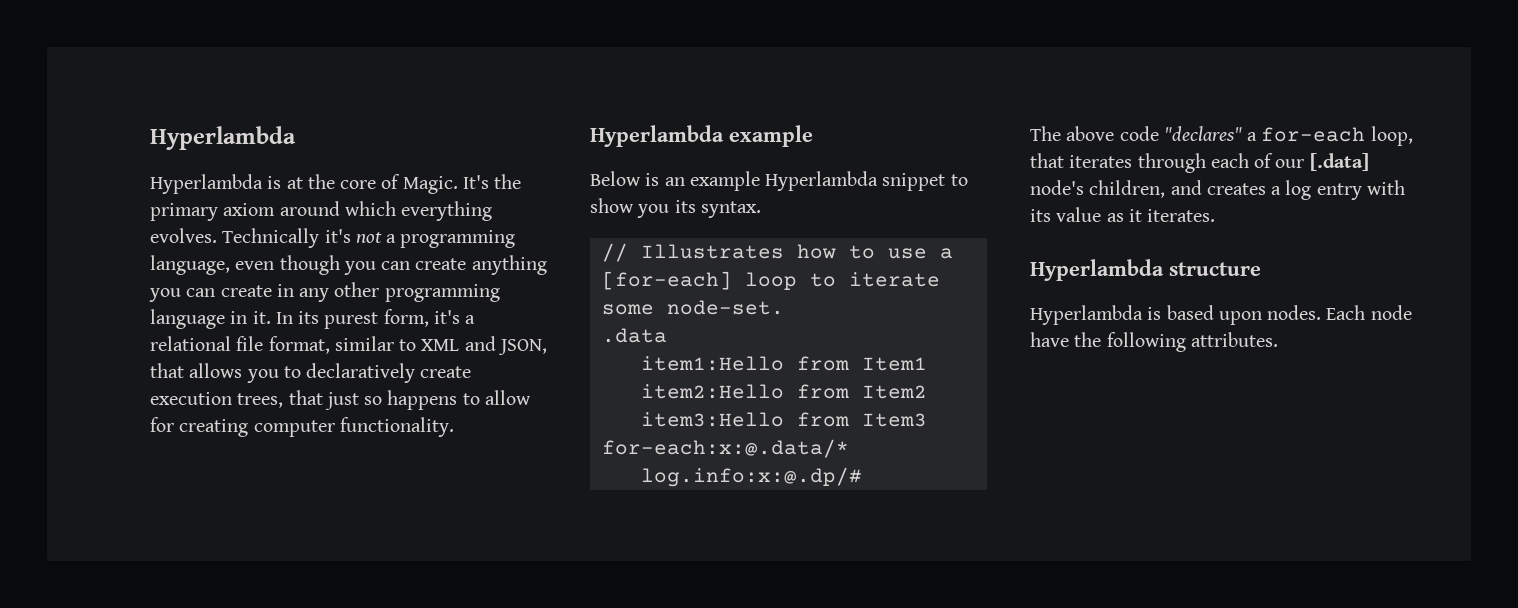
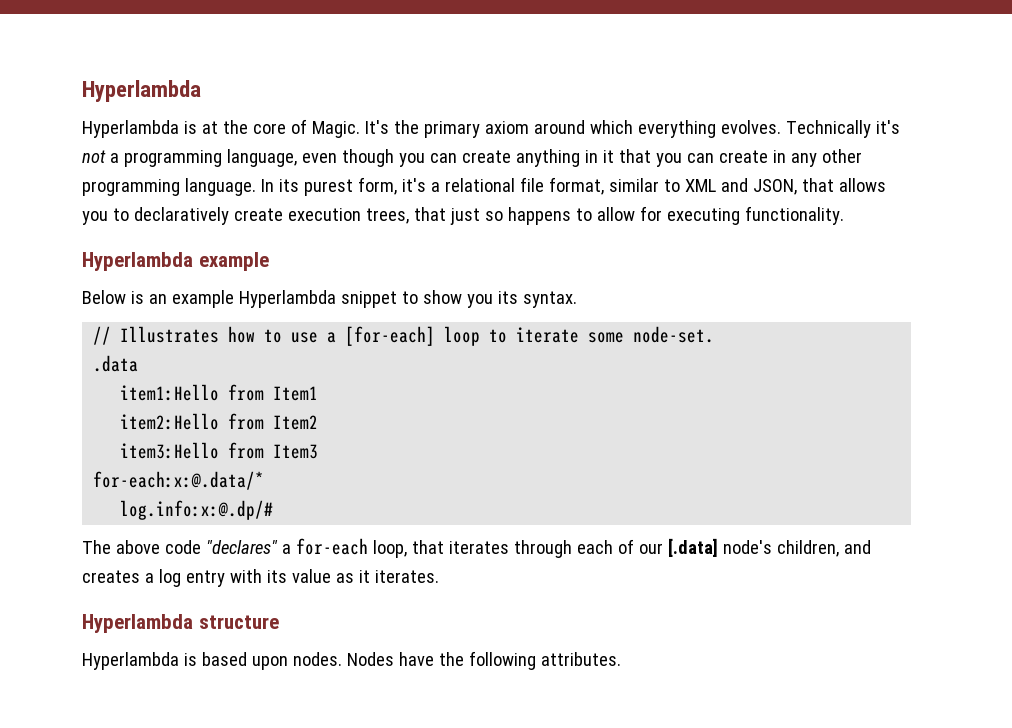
- Technically it's not a programming language, even though you can create anything you can create in any other programming language in it.
+ Technically it's not a programming language, even though you can create anything in it that you can create in any other programming language.
- In its purest form, it's a relational file format, similar to XML and JSON, that allows you to declaratively create execution trees, that just so happens to allow for creating computer functionality.
+ In its purest form, it's a relational file format, similar to XML and JSON, that allows you to declaratively create execution trees, that just so happens to allow for executing functionality.
- Each node have the following attributes.
+ Nodes have the following attributes.

